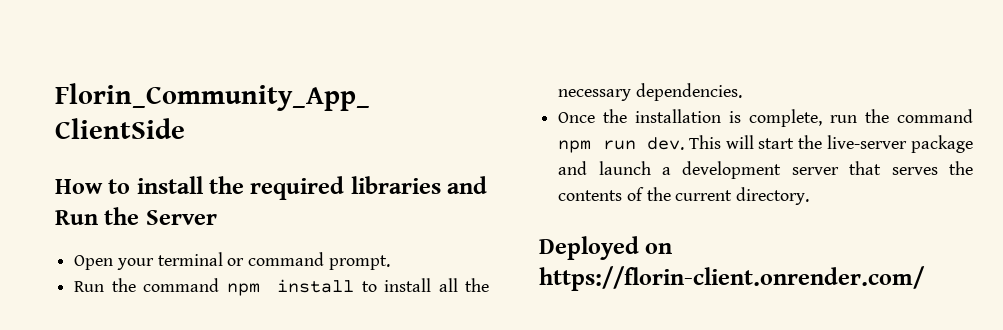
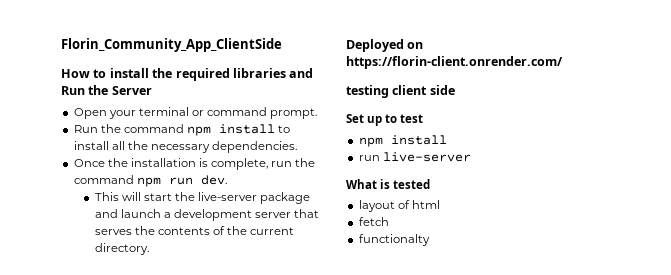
- Once the installation is complete, run the command npm run dev. This will start the live-server package and launch a development server that serves the contents of the current directory.
+ Once the installation is complete, run the command npm run dev.
+ This will start the live-server package and launch a development server that serves the contents of the current directory.
+ testing client side
+ Set up to test
+ npm install
+ run live-server
+ What is tested
+ layout of html
+ fetch
+ functionalty

